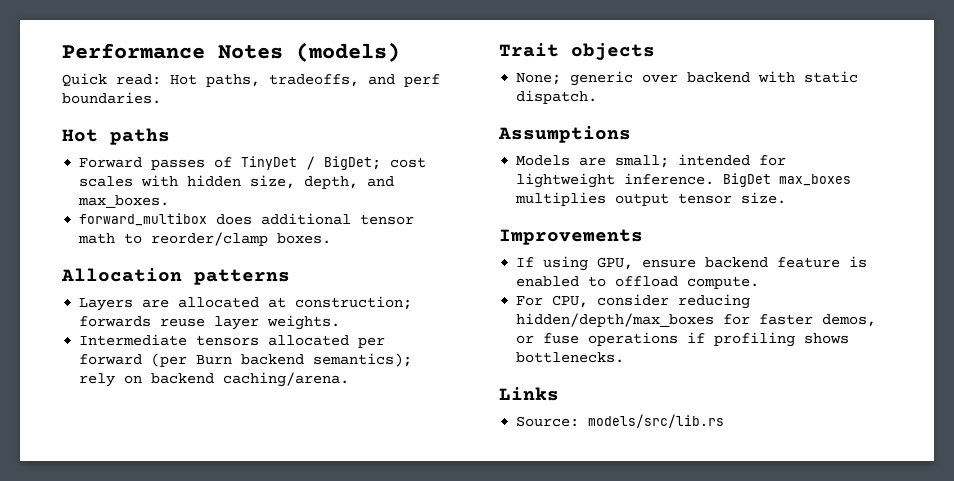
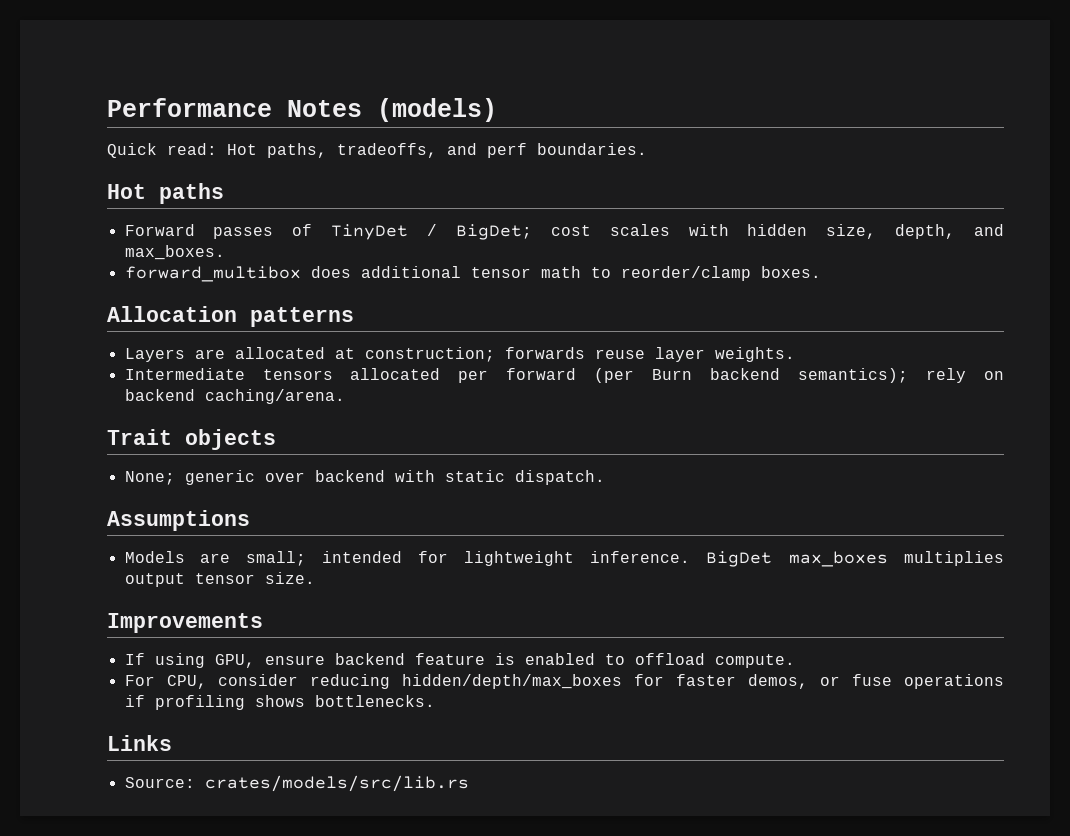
- Source: models/src/lib.rs
+ Source: crates/models/src/lib.rs

